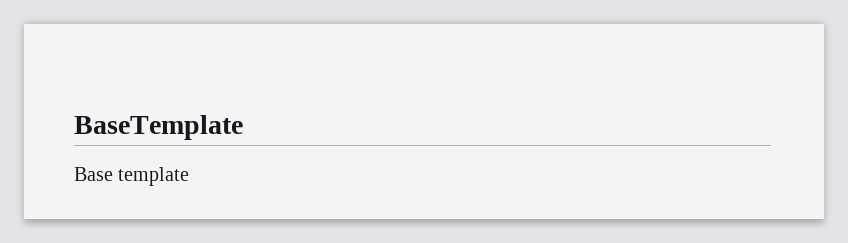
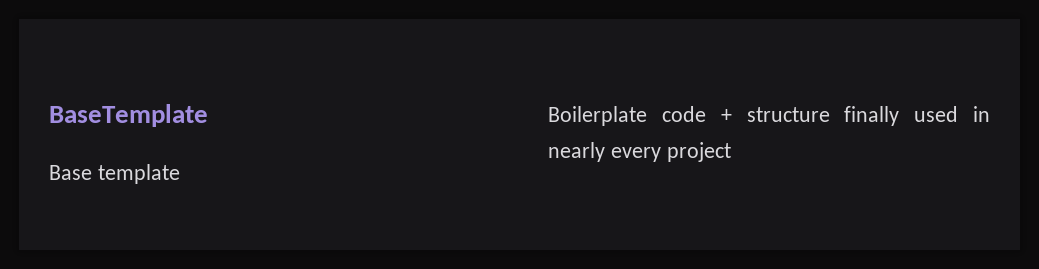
+ Boilerplate code + structure finally used in nearly every project

